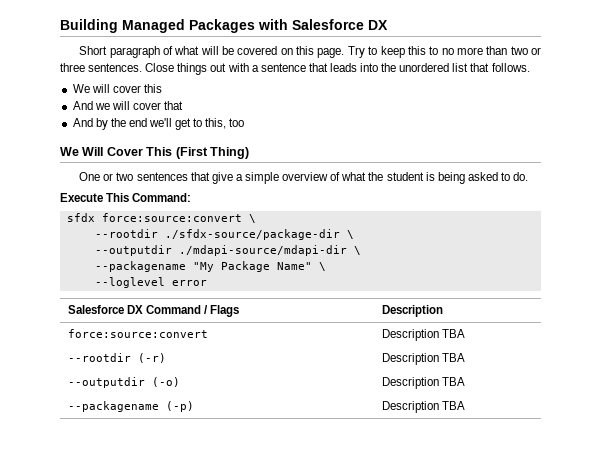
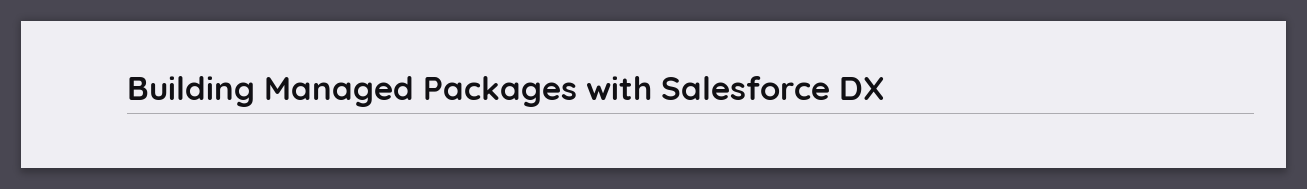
- Short paragraph of what will be covered on this page. Try to keep this to no more than two or three sentences. Close things out with a sentence that leads into the unordered list that follows.
- We will cover this
- And we will cover that
- And by the end we'll get to this, too
- We Will Cover This (First Thing)
- One or two sentences that give a simple overview of what the student is being asked to do.
- Execute This Command:
- sfdx force:source:convert \
- --rootdir ./sfdx-source/package-dir \
- --outputdir ./mdapi-source/mdapi-dir \
- --packagename "My Package Name" \
- --loglevel error
- Salesforce DX Command / Flags | Description
- force:source:convert | Description TBA
- --rootdir (-r) | Description TBA
- --outputdir (-o) | Description TBA
- --packagename (-p) | Description TBA

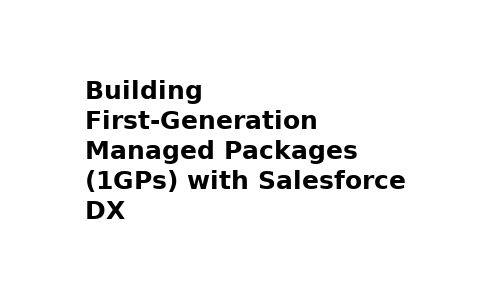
- Building Managed Packages with Salesforce DX
+ Building First-Generation Managed Packages (1GPs) with Salesforce DX

